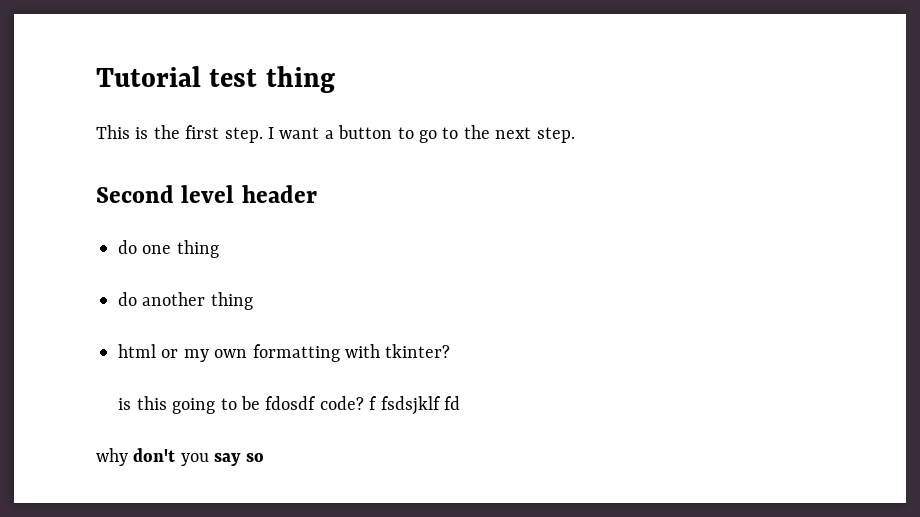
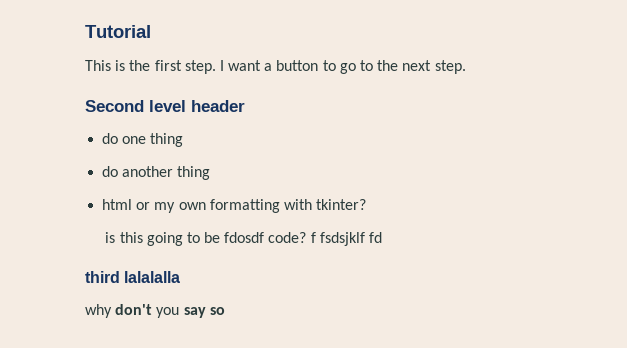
- Tutorial test thing
+ Tutorial
+ third lalalalla

